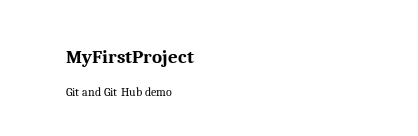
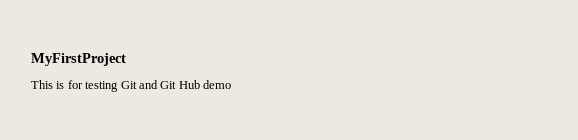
- Git and Git Hub demo
+ This is for testing Git and Git Hub demo

